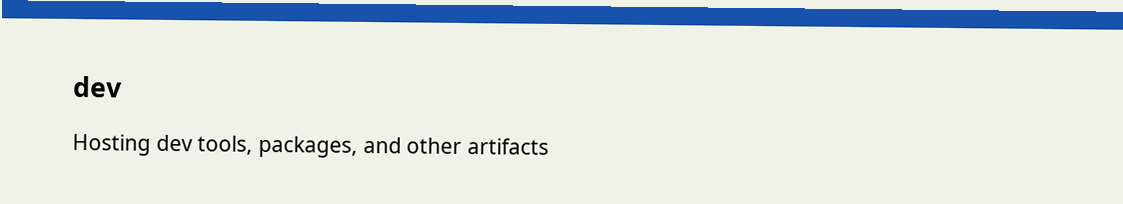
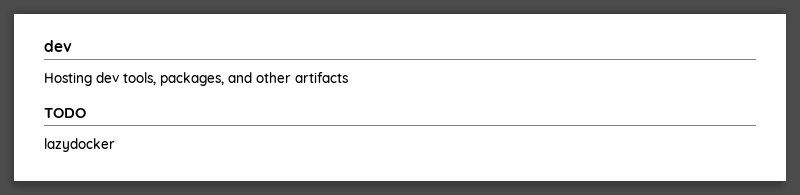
+ TODO
+ lazydocker

